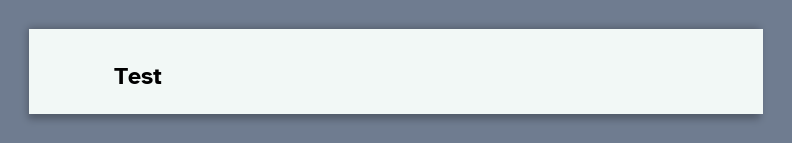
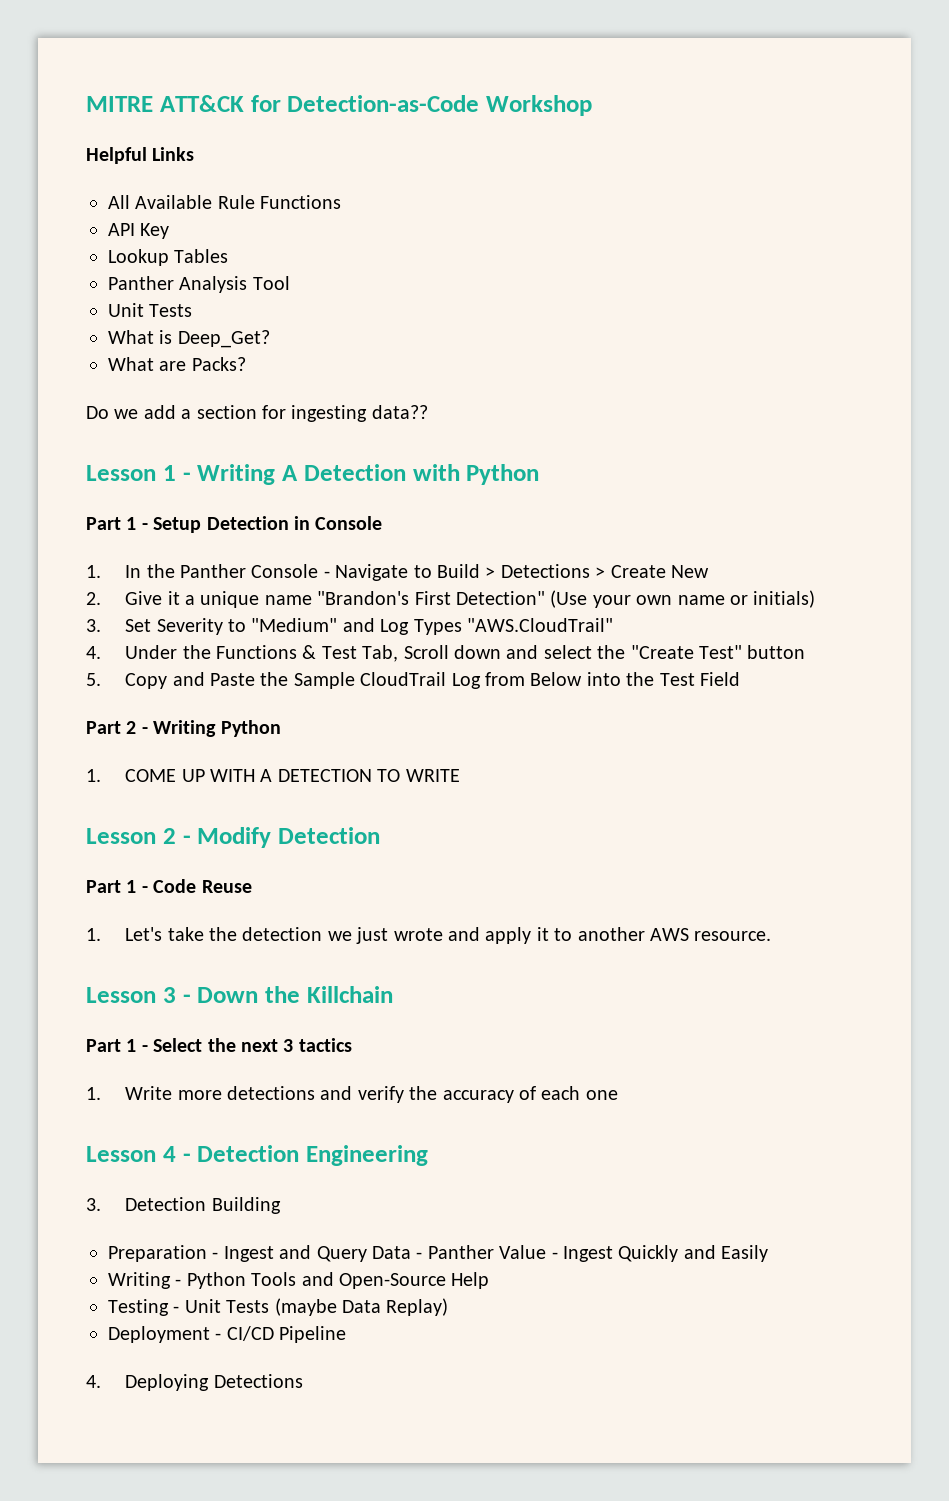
- Test
+ MITRE ATT&CK for Detection-as-Code Workshop
+ Helpful Links
+ All Available Rule Functions
+ API Key
+ Lookup Tables
+ Panther Analysis Tool
+ Unit Tests
+ What is Deep_Get?
+ What are Packs?
+ Do we add a section for ingesting data??
+ Lesson 1 - Writing A Detection with Python
+ Part 1 - Setup Detection in Console
+ 1. In the Panther Console - Navigate to Build > Detections > Create New
+ 2. Give it a unique name "Brandon's First Detection" (Use your own name or initials)
+ 3. Set Severity to "Medium" and Log Types "AWS.CloudTrail"
+ 4. Under the Functions & Test Tab, Scroll down and select the "Create Test" button
+ 5. Copy and Paste the Sample CloudTrail Log from Below into the Test Field
+ Part 2 - Writing Python
+ 1. COME UP WITH A DETECTION TO WRITE
+ Lesson 2 - Modify Detection
+ Part 1 - Code Reuse
+ 1. Let's take the detection we just wrote and apply it to another AWS resource.
+ Lesson 3 - Down the Killchain
+ Part 1 - Select the next 3 tactics
+ 1. Write more detections and verify the accuracy of each one
+ Lesson 4 - Detection Engineering
+ 3. Detection Building
+ Preparation - Ingest and Query Data - Panther Value - Ingest Quickly and Easily
+ Writing - Python Tools and Open-Source Help
+ Testing - Unit Tests (maybe Data Replay)
+ Deployment - CI/CD Pipeline
+ 4. Deploying Detections

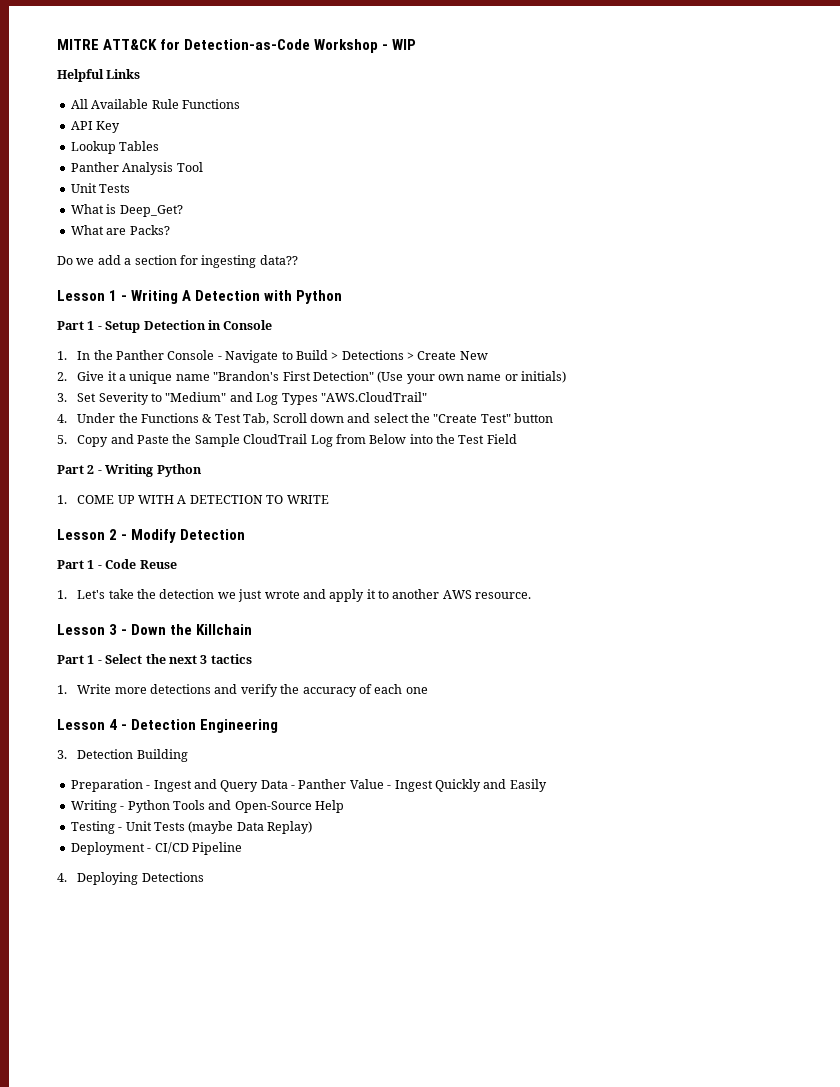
- MITRE ATT&CK for Detection-as-Code Workshop
+ MITRE ATT&CK for Detection-as-Code Workshop - WIP

